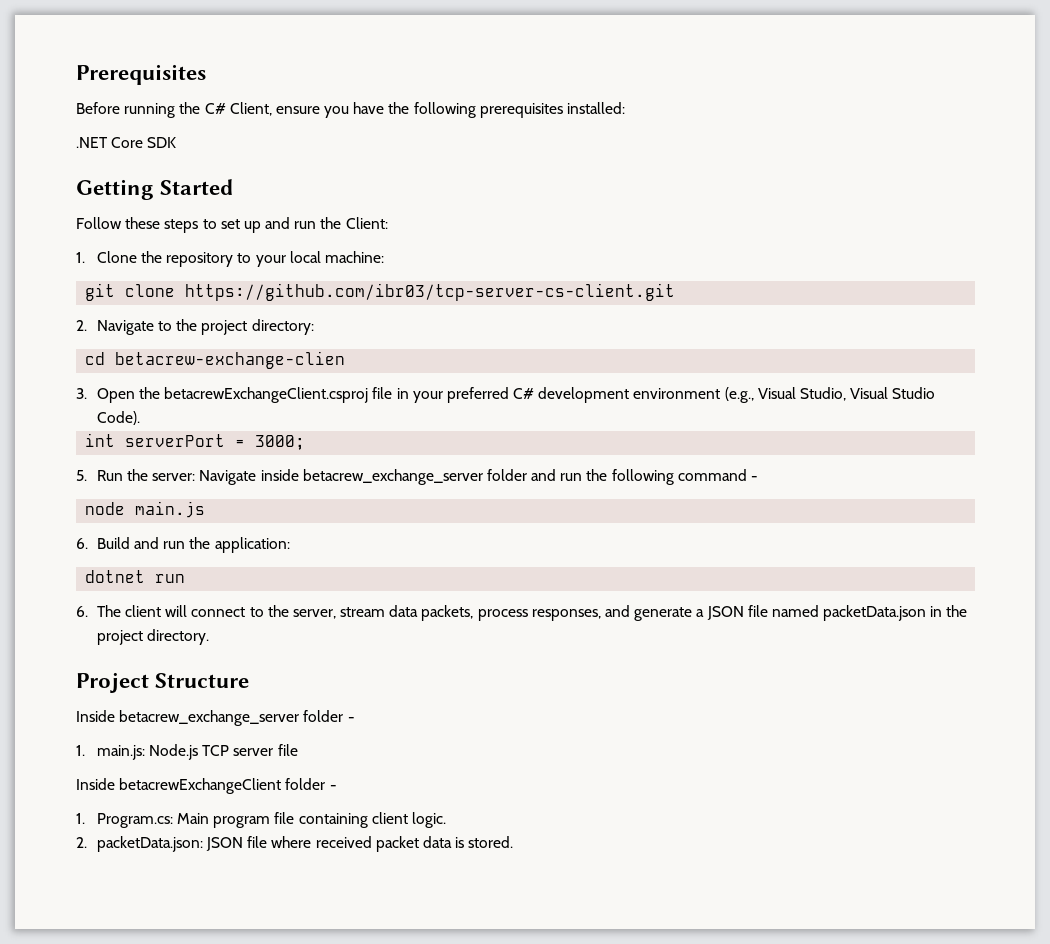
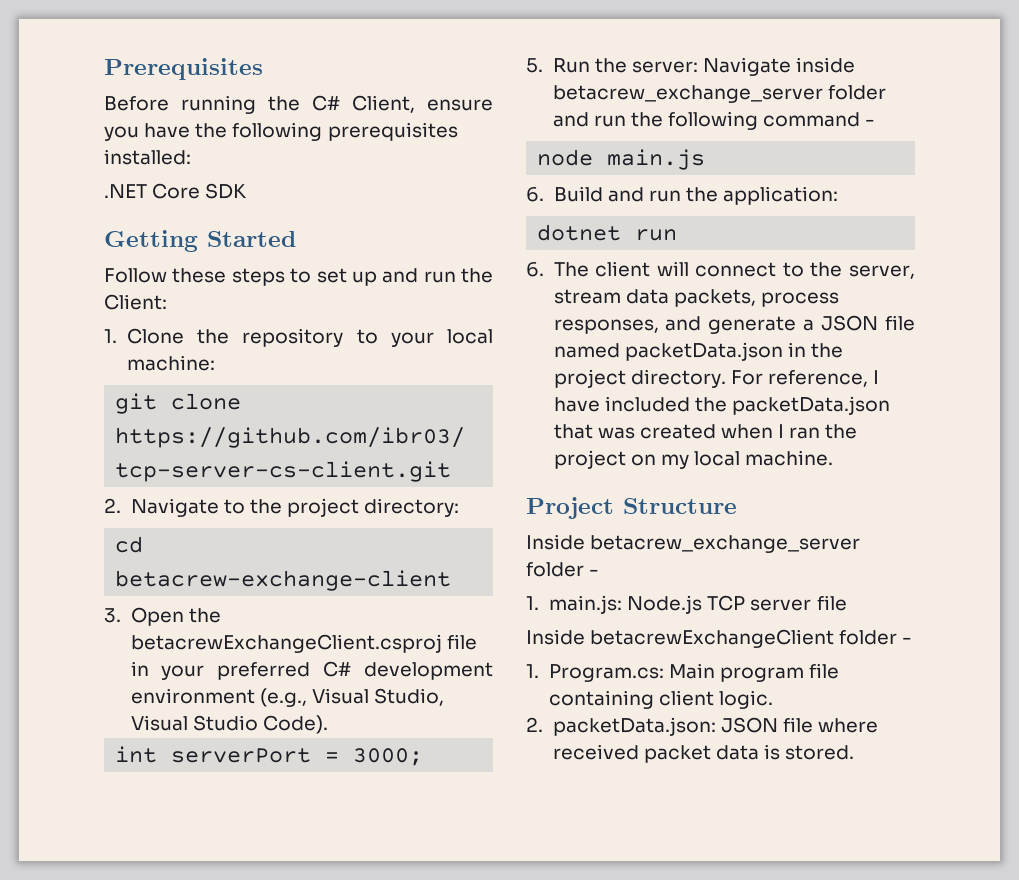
- cd betacrew-exchange-clien
+ cd betacrew-exchange-client
+ For reference, I have included the packetData.json that was created when I ran the project on my local machine.

